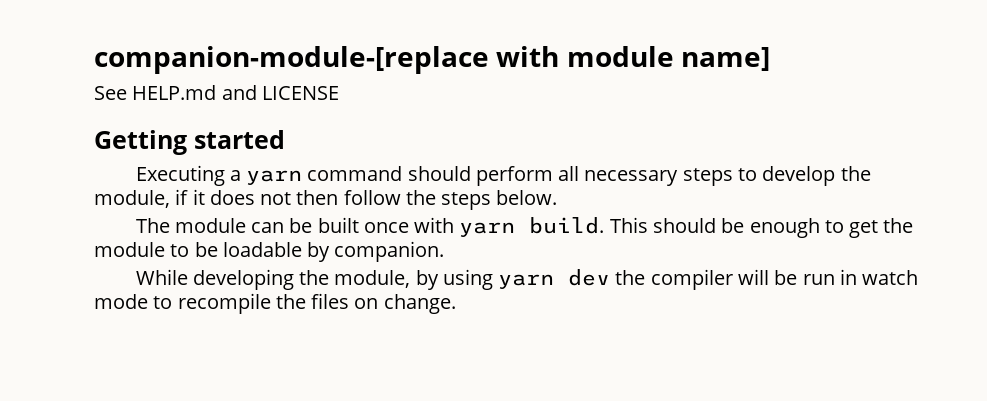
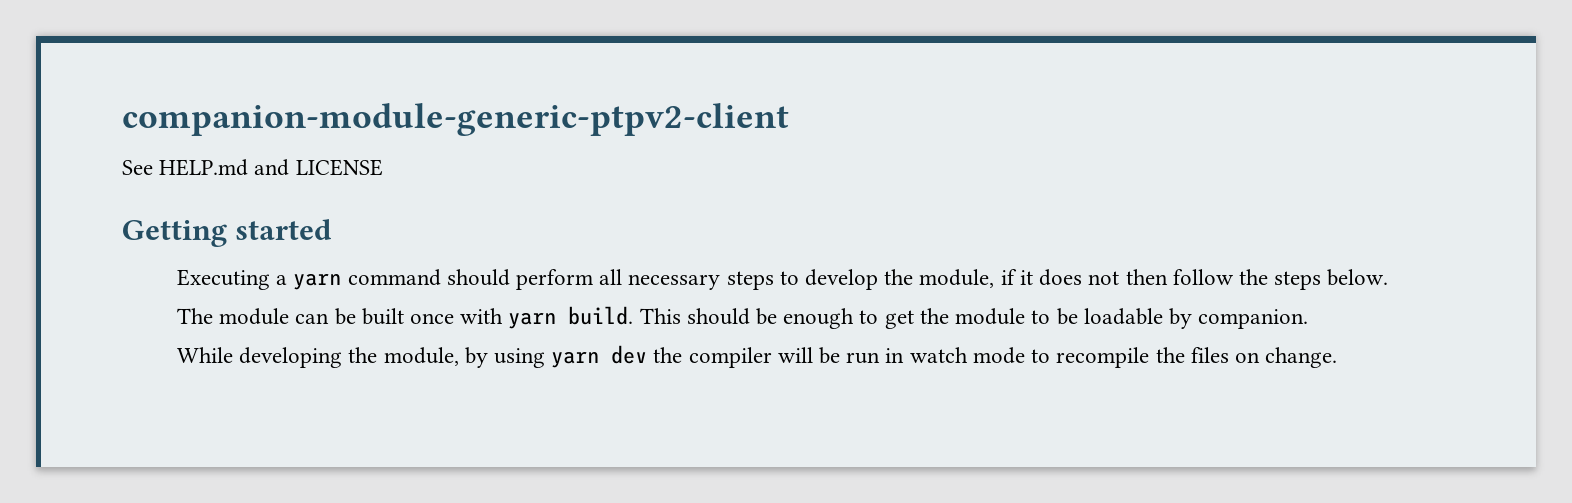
- companion-module-[replace with module name]
+ companion-module-generic-ptpv2-client

